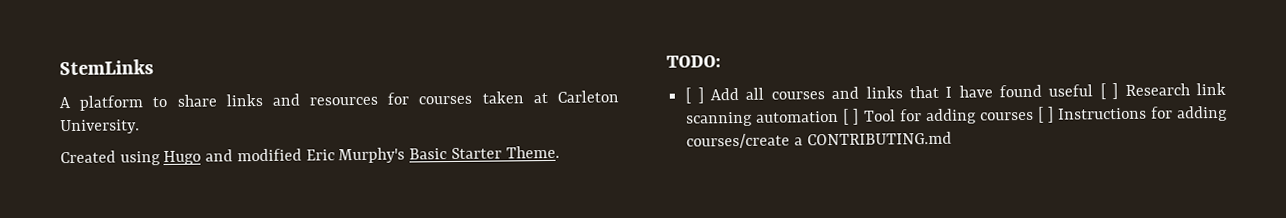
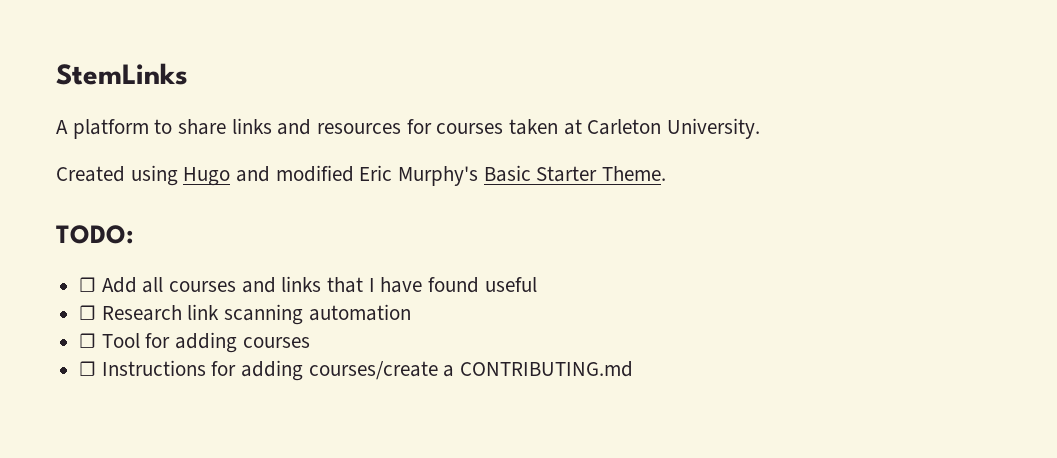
- [ ] Add all courses and links that I have found useful [ ] Research link scanning automation [ ] Tool for adding courses [ ] Instructions for adding courses/create a CONTRIBUTING.md
+ ☐ Add all courses and links that I have found useful
+ ☐ Research link scanning automation
+ ☐ Tool for adding courses
+ ☐ Instructions for adding courses/create a CONTRIBUTING.md

